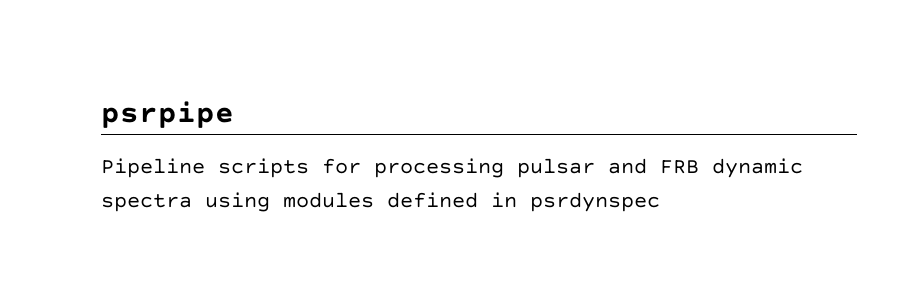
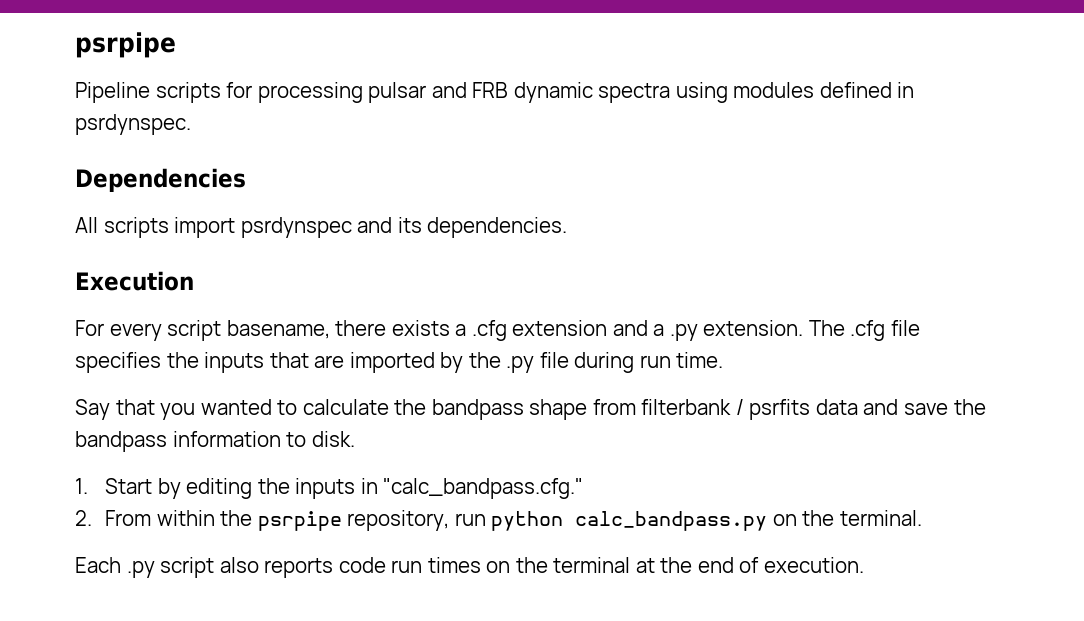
- Pipeline scripts for processing pulsar and FRB dynamic spectra using modules defined in psrdynspec
+ Pipeline scripts for processing pulsar and FRB dynamic spectra using modules defined in psrdynspec.
+ Dependencies
+ All scripts import psrdynspec and its dependencies.
+ Execution
+ For every script basename, there exists a .cfg extension and a .py extension. The .cfg file specifies the inputs that are imported by the .py file during run time.
+ Say that you wanted to calculate the bandpass shape from filterbank / psrfits data and save the bandpass information to disk.
+ 1. Start by editing the inputs in "calc_bandpass.cfg."
+ 2. From within the psrpipe repository, run python calc_bandpass.py on the terminal.
+ Each .py script also reports code run times on the terminal at the end of execution.

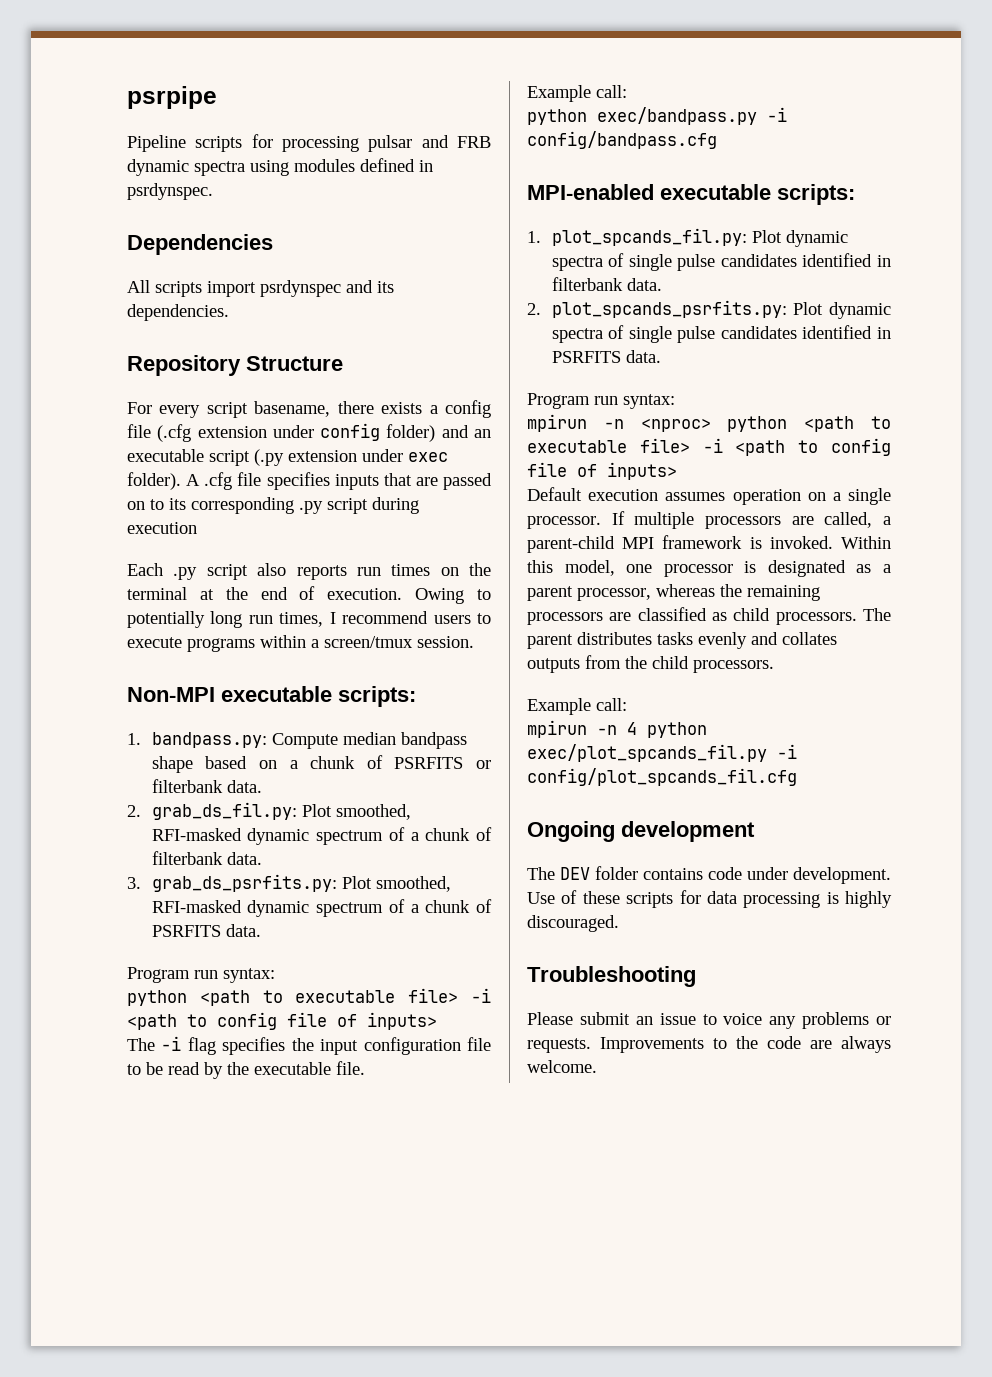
- Execution
+ Repository Structure
- For every script basename, there exists a .cfg extension and a .py extension. The .cfg file specifies the inputs that are imported by the .py file during run time.
- Say that you wanted to calculate the bandpass shape from filterbank / psrfits data and save the bandpass information to disk.
- 1. Start by editing the inputs in "calc_bandpass.cfg."
- 2. From within the psrpipe repository, run python calc_bandpass.py on the terminal.
+ For every script basename, there exists a config file (.cfg extension under config folder) and an executable script (.py extension under exec folder). A .cfg file specifies inputs that are passed on to its corresponding .py script during execution
- Each .py script also reports code run times on the terminal at the end of execution.
+ Each .py script also reports run times on the terminal at the end of execution.
+ Owing to potentially long run times, I recommend users to execute programs within a screen/tmux session.
+ Non-MPI executable scripts:
+ 1. bandpass.py: Compute median bandpass shape based on a chunk of PSRFITS or filterbank data.
+ 2. grab_ds_fil.py: Plot smoothed, RFI-masked dynamic spectrum of a chunk of filterbank data.
+ 3. grab_ds_psrfits.py: Plot smoothed, RFI-masked dynamic spectrum of a chunk of PSRFITS data.
+ Program run syntax:
+ python <path to executable file> -i <path to config file of inputs>
+ The -i flag specifies the input configuration file to be read by the executable file.
+ Example call:
+ python exec/bandpass.py -i config/bandpass.cfg
+ MPI-enabled executable scripts:
+ 1. plot_spcands_fil.py: Plot dynamic spectra of single pulse candidates identified in filterbank data.
+ 2. plot_spcands_psrfits.py: Plot dynamic spectra of single pulse candidates identified in PSRFITS data.
+ Program run syntax:
+ mpirun -n <nproc> python <path to executable file> -i <path to config file of inputs>
+ Default execution assumes operation on a single processor. If multiple processors are called, a parent-child MPI framework is invoked. Within this model, one processor is designated as a parent processor, whereas the remaining processors are classified as child processors. The parent distributes tasks evenly and collates outputs from the child processors.
+ Example call:
+ mpirun -n 4 python exec/plot_spcands_fil.py -i config/plot_spcands_fil.cfg
+ Ongoing development
+ The DEV folder contains code under development. Use of these scripts for data processing is highly discouraged.
+ Troubleshooting
+ Please submit an issue to voice any problems or requests. Improvements to the code are always welcome.

